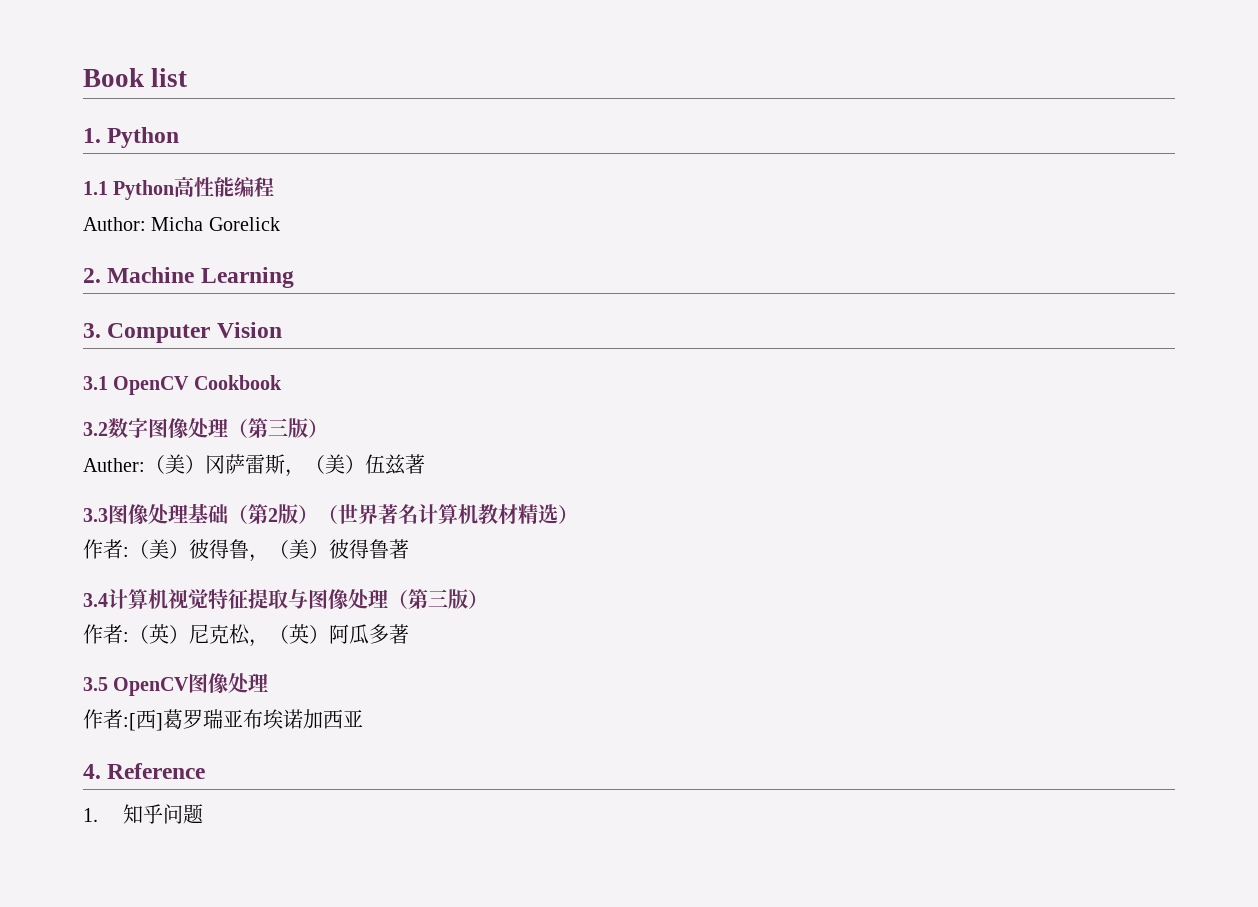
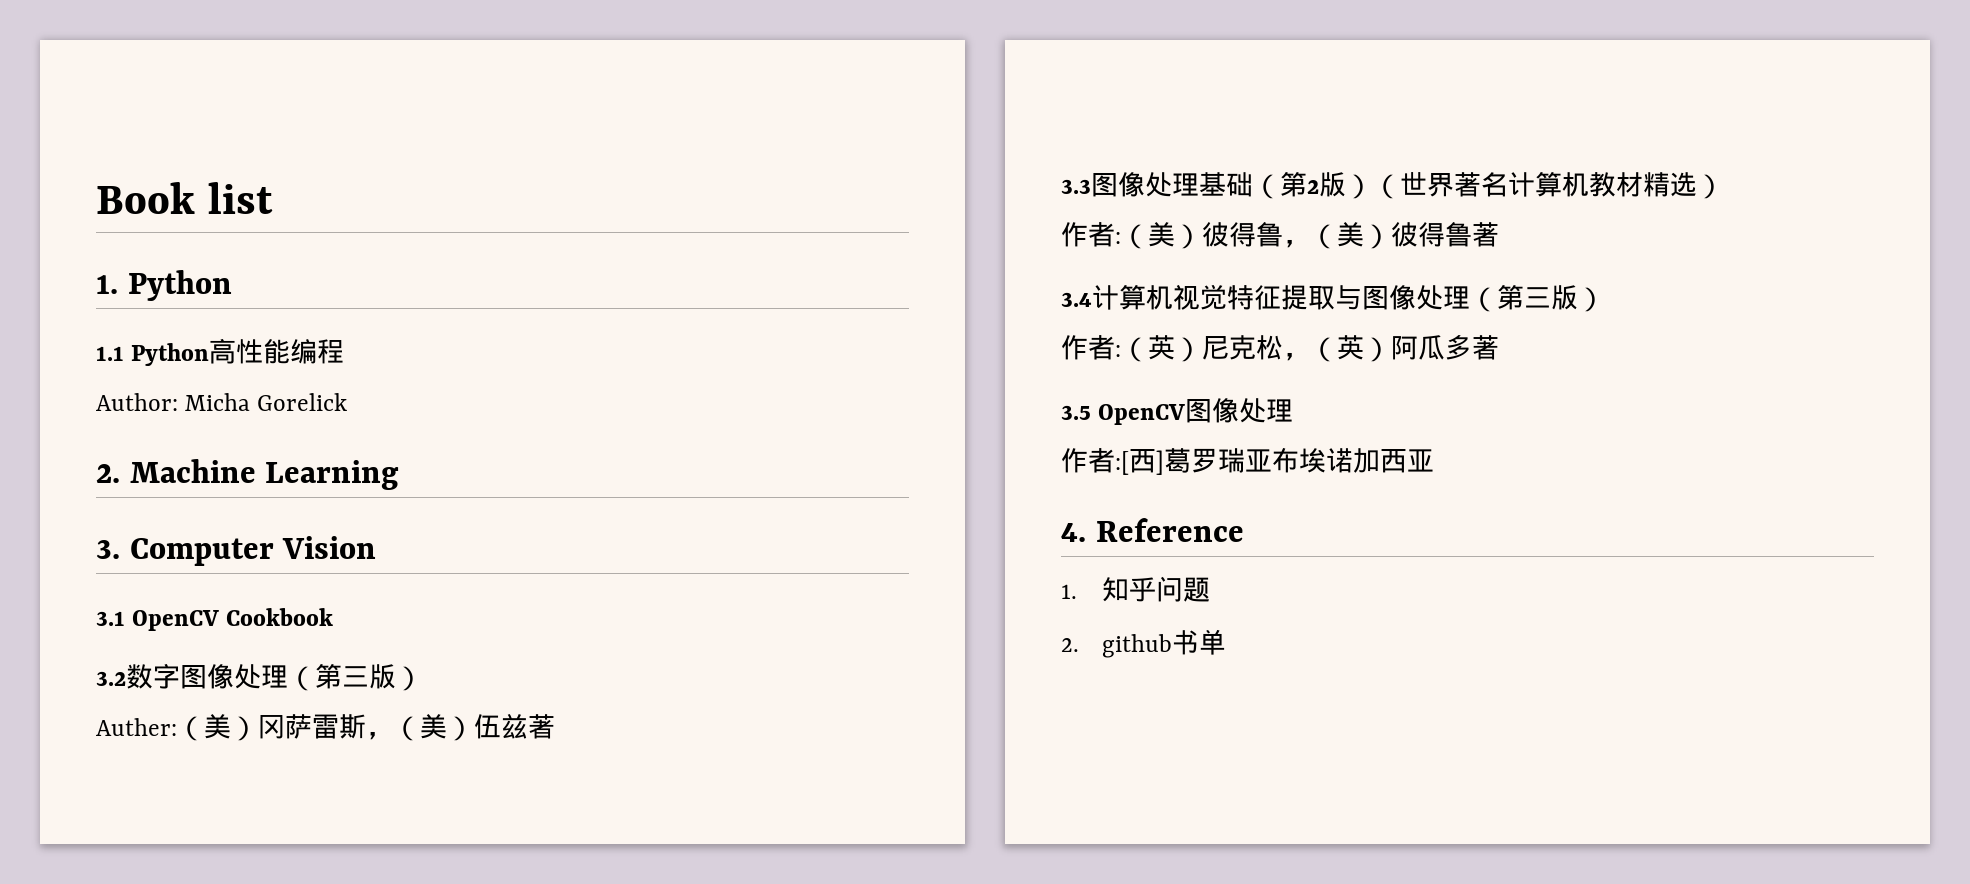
+ 2. github书单

